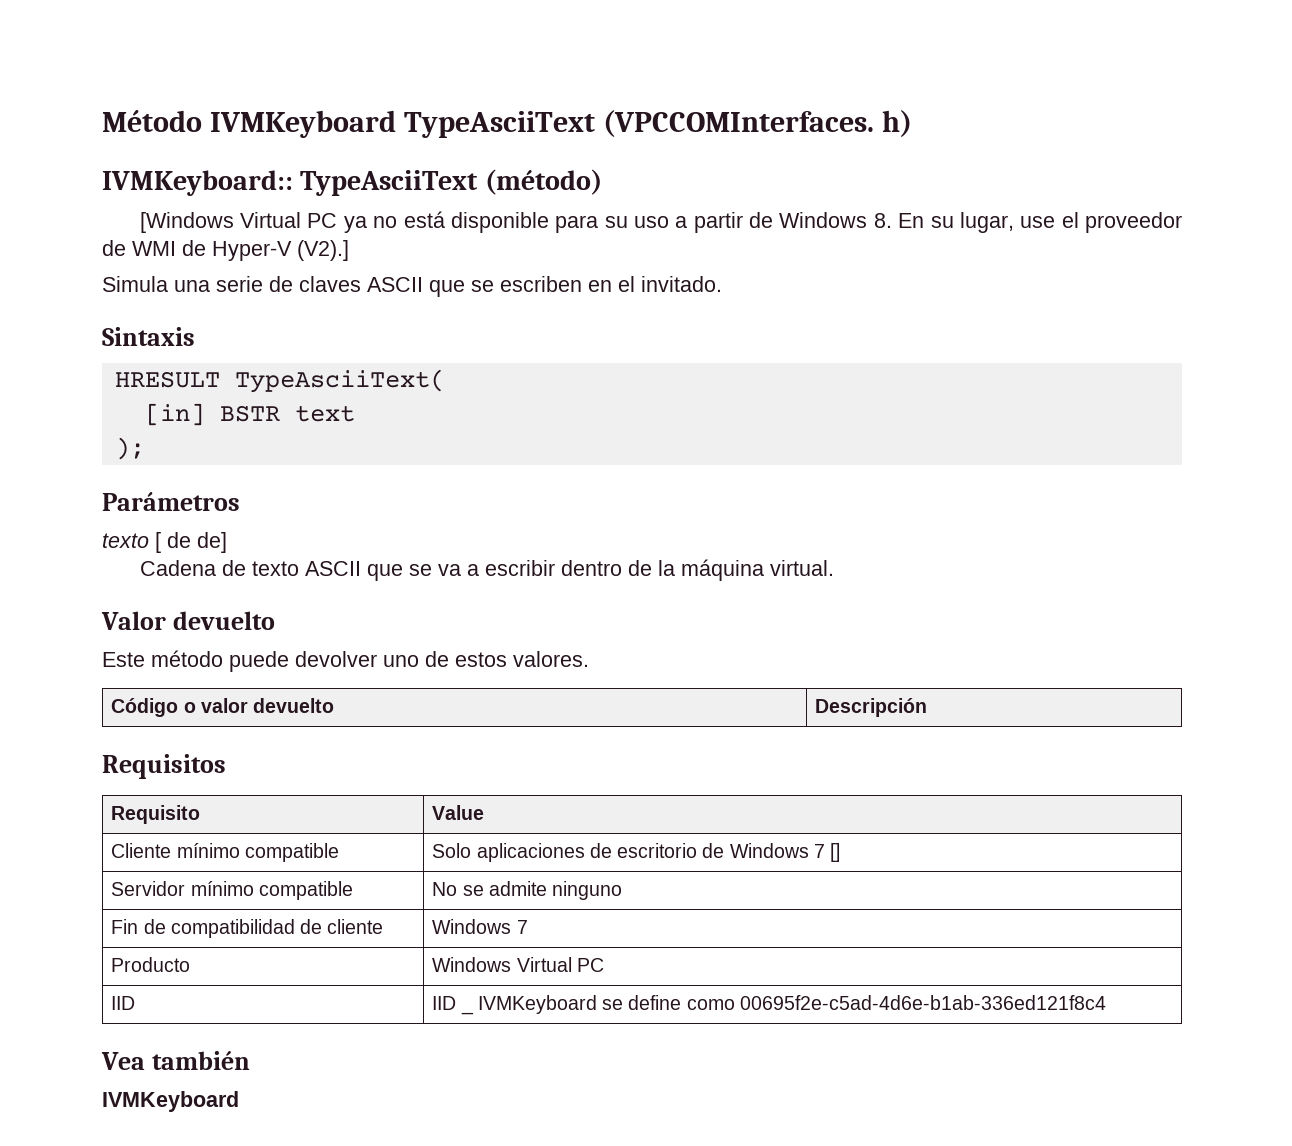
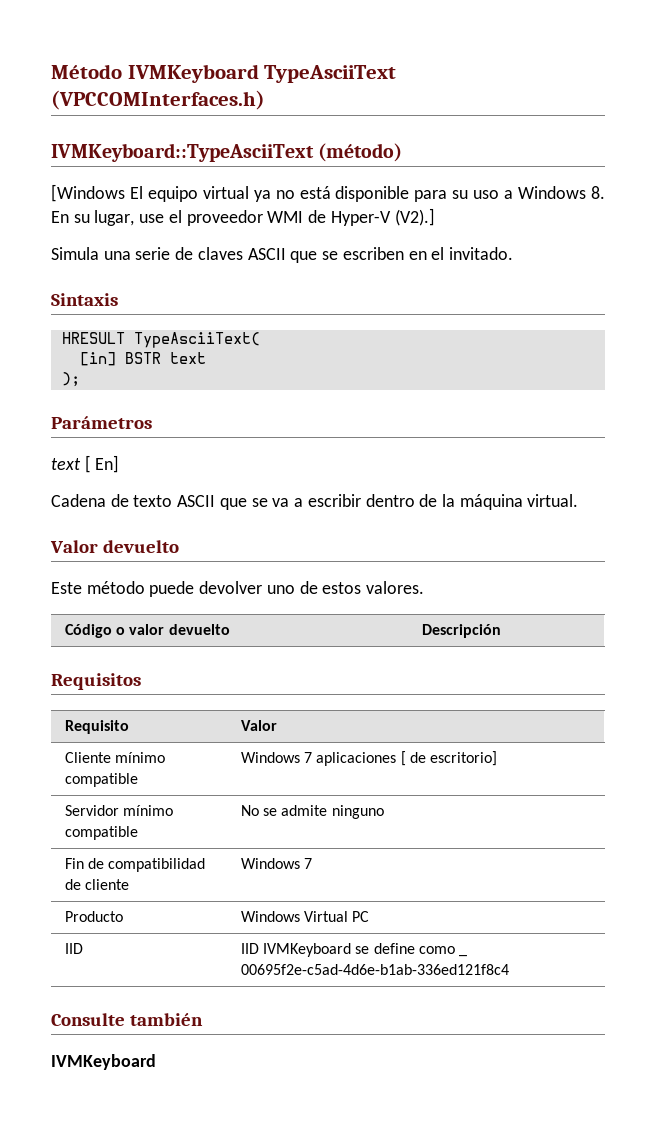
- Método IVMKeyboard TypeAsciiText (VPCCOMInterfaces. h)
- IVMKeyboard:: TypeAsciiText (método)
+ Método IVMKeyboard TypeAsciiText (VPCCOMInterfaces.h)
+ IVMKeyboard::TypeAsciiText (método)
- [Windows Virtual PC ya no está disponible para su uso a partir de Windows 8. En su lugar, use el proveedor de WMI de Hyper-V (V2).]
+ [Windows El equipo virtual ya no está disponible para su uso a Windows 8. En su lugar, use el proveedor WMI de Hyper-V (V2).]
- texto [ de de]
+ text [ En]
- Requisito | Value
+ Requisito | Valor
- Cliente mínimo compatible | Solo aplicaciones de escritorio de Windows 7 []
+ Cliente mínimo compatible | Windows 7 aplicaciones [ de escritorio]
- IID | IID _ IVMKeyboard se define como 00695f2e-c5ad-4d6e-b1ab-336ed121f8c4
+ IID | IID IVMKeyboard se define como _ 00695f2e-c5ad-4d6e-b1ab-336ed121f8c4
- Vea también
+ Consulte también

